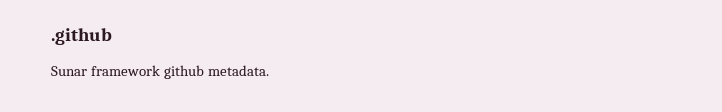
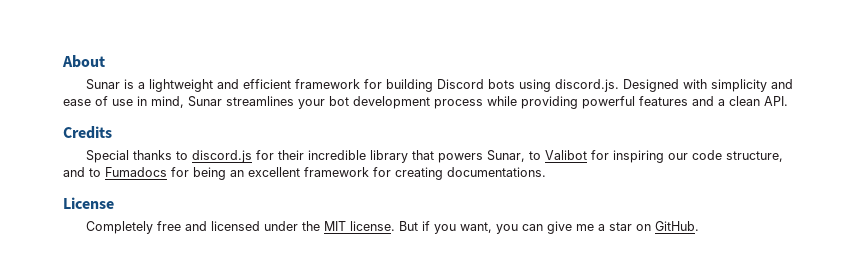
- .github
- Sunar framework github metadata.
+ About
+ Sunar is a lightweight and efficient framework for building Discord bots using discord.js. Designed with simplicity and ease of use in mind, Sunar streamlines your bot development process while providing powerful features and a clean API.
+ Credits
+ Special thanks to discord.js for their incredible library that powers Sunar, to Valibot for inspiring our code structure, and to Fumadocs for being an excellent framework for creating documentations.
+ License
+ Completely free and licensed under the MIT license. But if you want, you can give me a star on GitHub.

